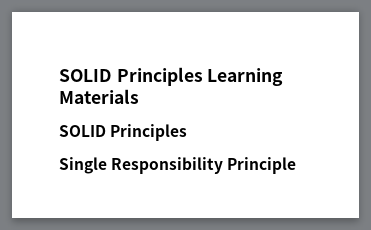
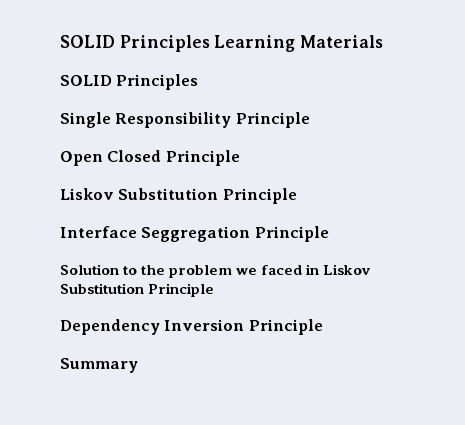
+ Open Closed Principle
+ Liskov Substitution Principle
+ Interface Seggregation Principle
+ Solution to the problem we faced in Liskov Substitution Principle
+ Dependency Inversion Principle
+ Summary

